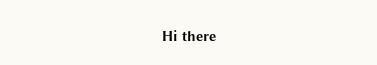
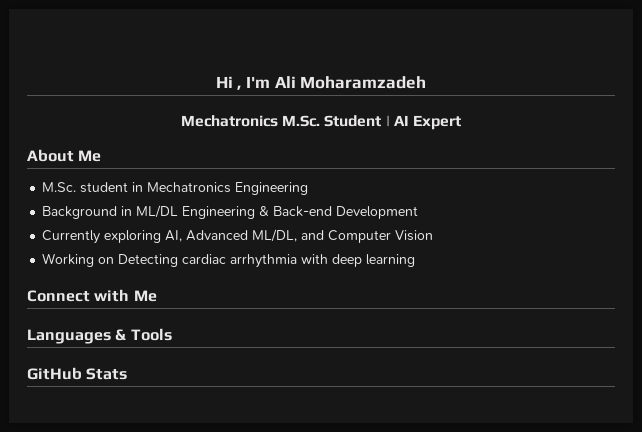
- Hi there
+ Hi , I'm Ali Moharamzadeh
+ Mechatronics M.Sc. Student | AI Expert
+ About Me
+ M.Sc. student in Mechatronics Engineering
+ Background in ML/DL Engineering & Back-end Development
+ Currently exploring AI, Advanced ML/DL, and Computer Vision
+ Working on Detecting cardiac arrhythmia with deep learning
+ Connect with Me
+ Languages & Tools
+ GitHub Stats

